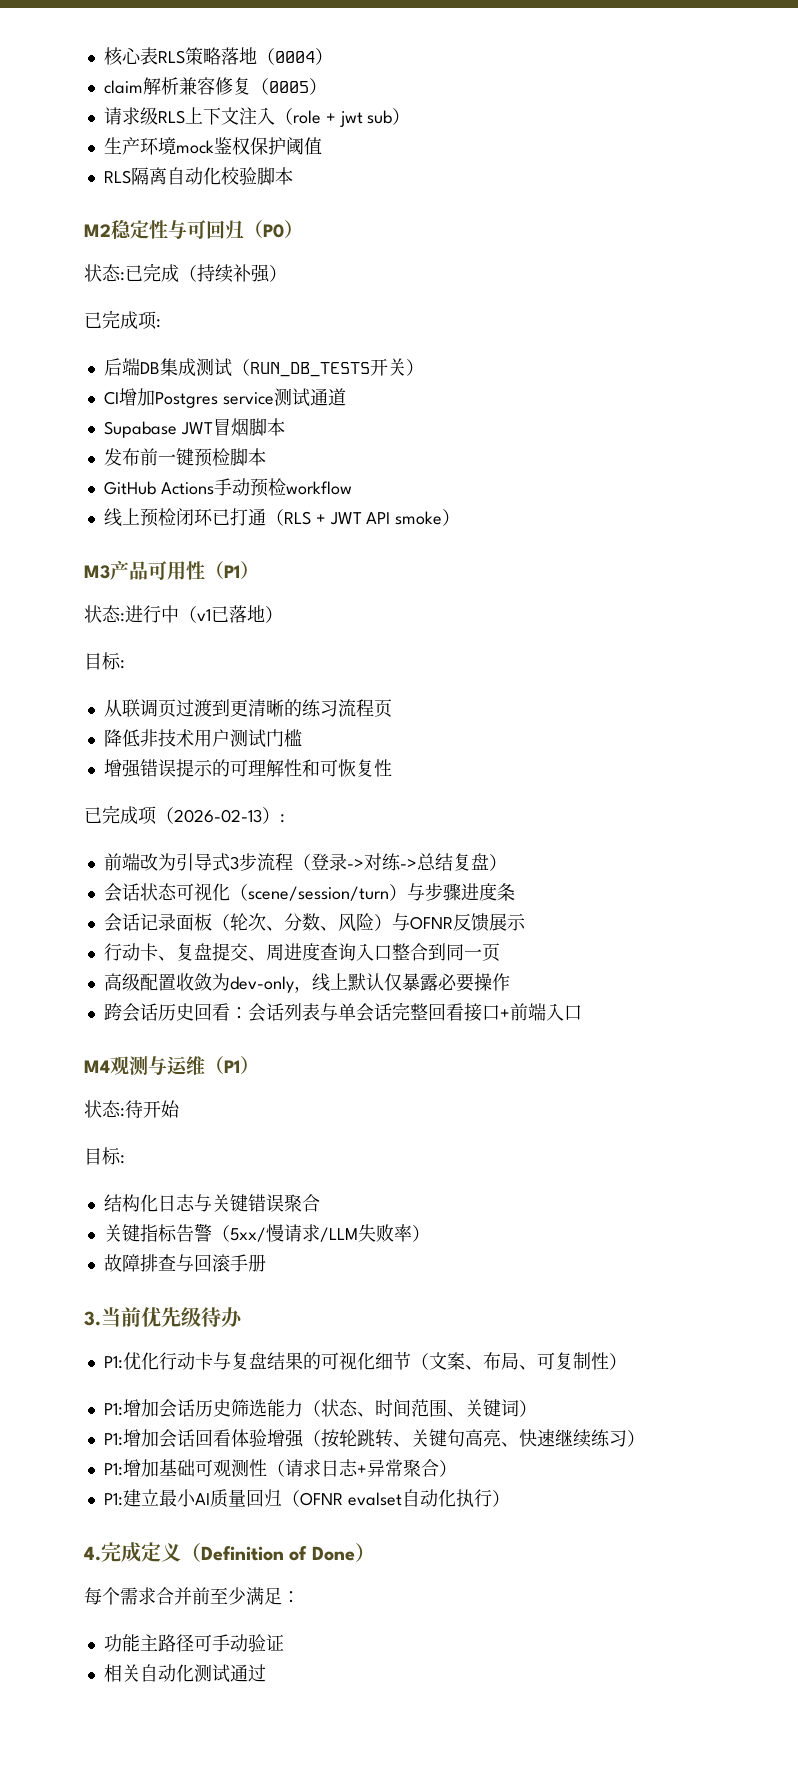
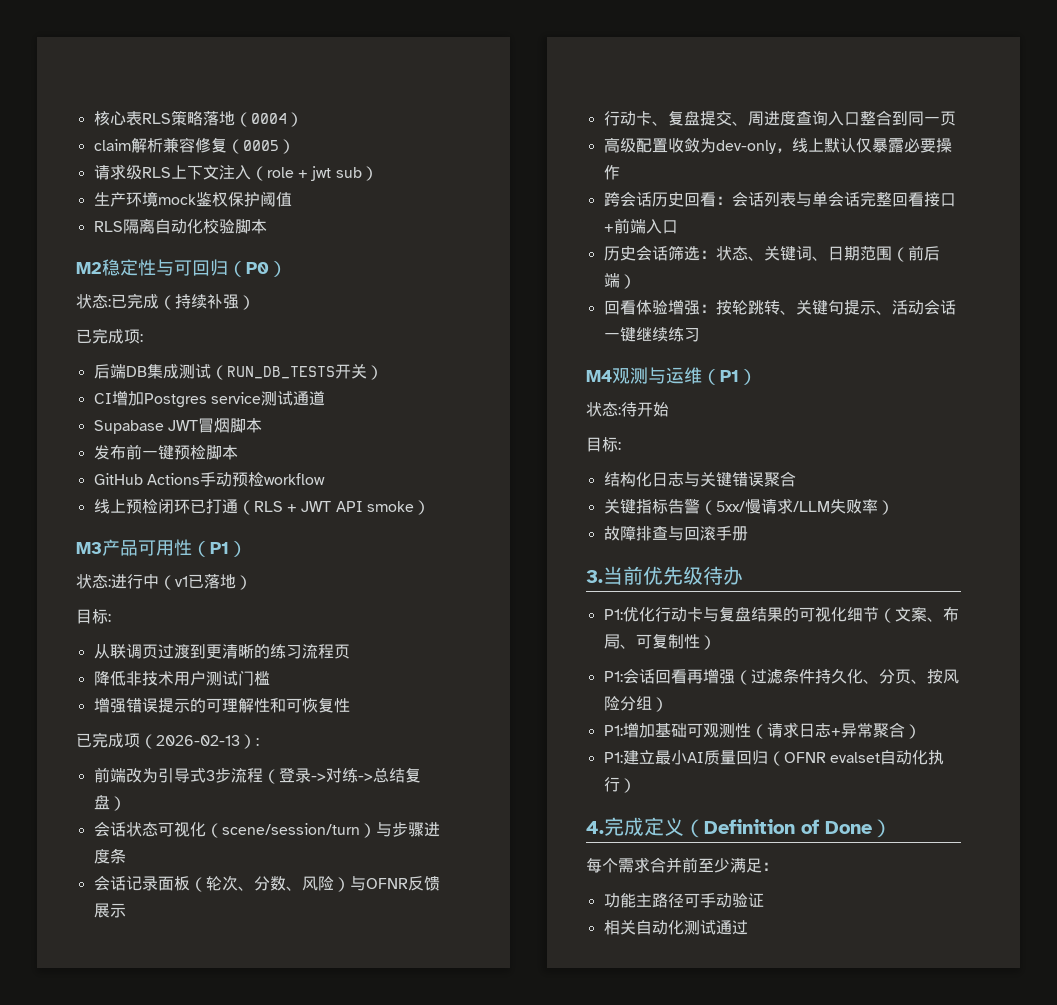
+ 历史会话筛选：状态、关键词、日期范围（前后端）
+ 回看体验增强：按轮跳转、关键句提示、活动会话一键继续练习
- P1:增加会话历史筛选能力（状态、时间范围、关键词）
- P1:增加会话回看体验增强（按轮跳转、关键句高亮、快速继续练习）
+ P1:会话回看再增强（过滤条件持久化、分页、按风险分组）

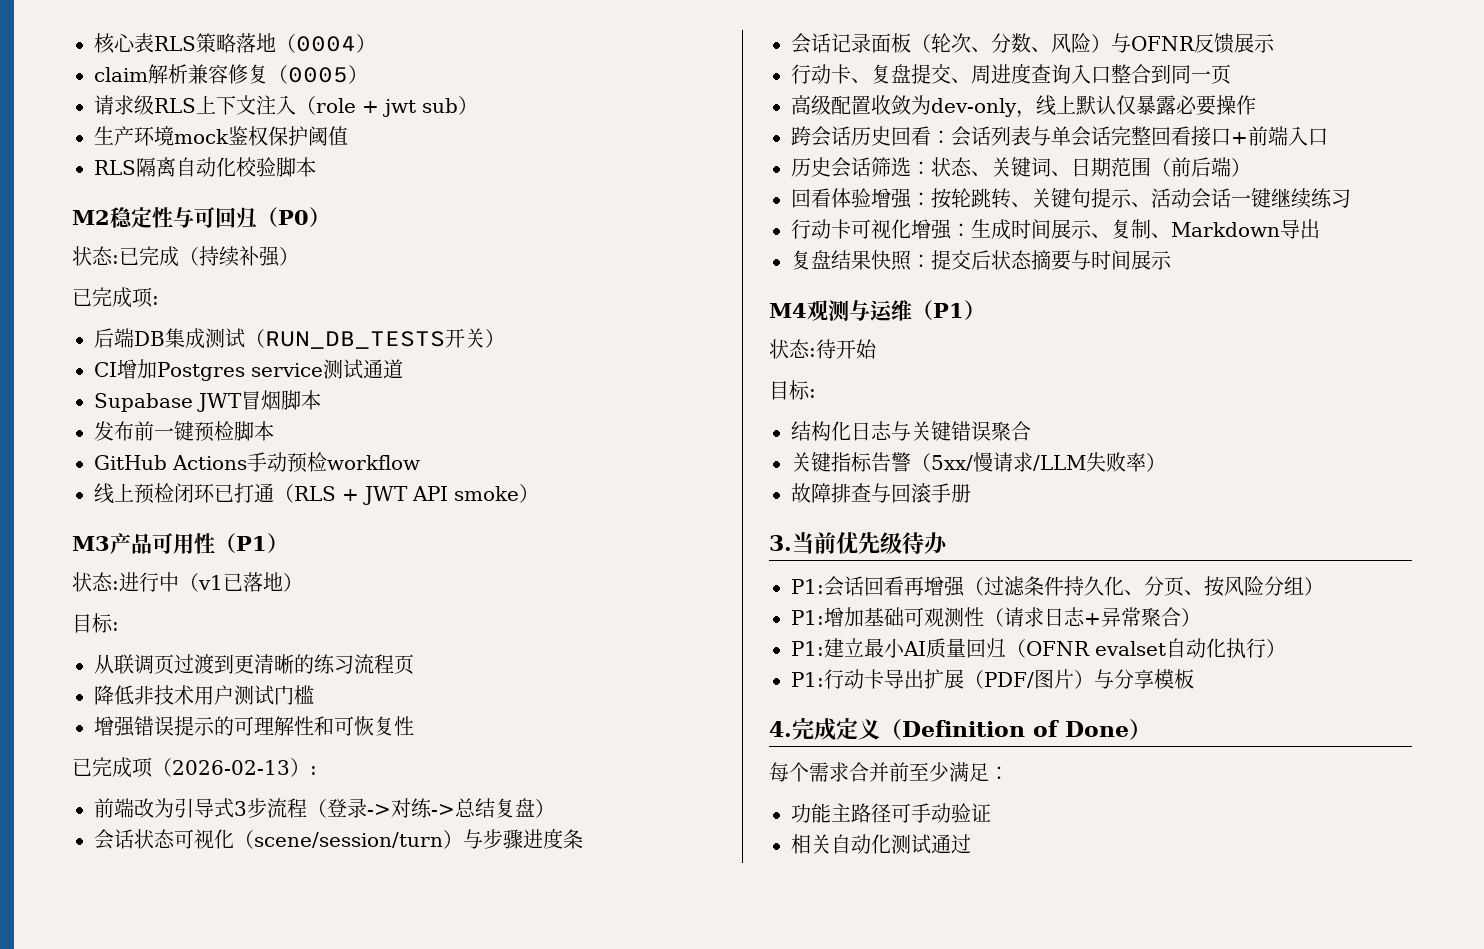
+ 行动卡可视化增强：生成时间展示、复制、Markdown导出
+ 复盘结果快照：提交后状态摘要与时间展示
- P1:优化行动卡与复盘结果的可视化细节（文案、布局、可复制性）
+ P1:行动卡导出扩展（PDF/图片）与分享模板

